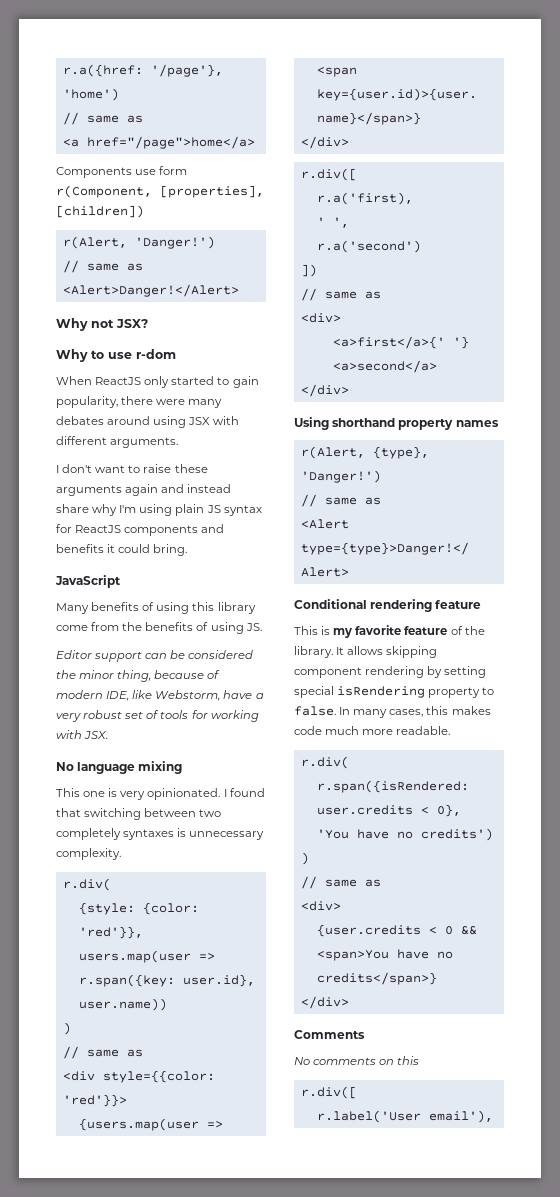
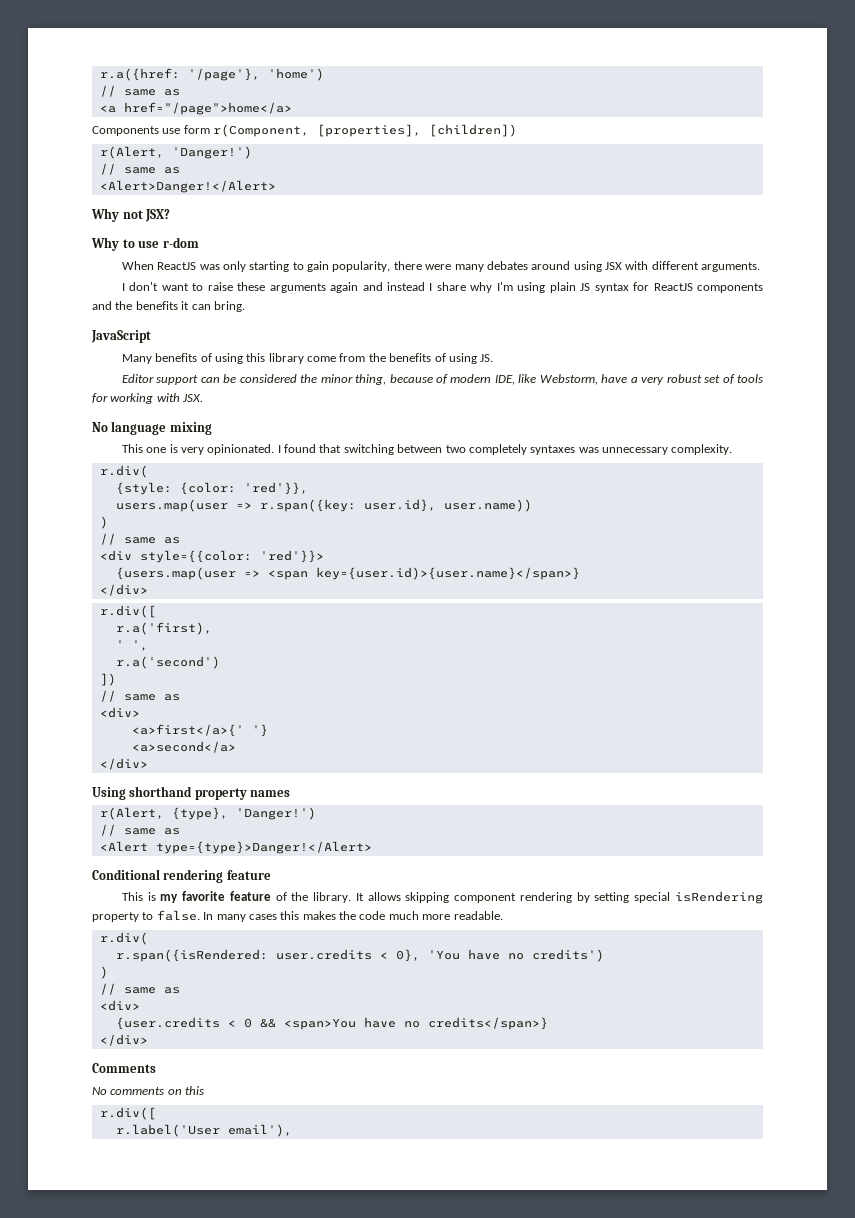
- When ReactJS only started to gain popularity, there were many debates around using JSX with different arguments.
+ When ReactJS was only starting to gain popularity, there were many debates around using JSX with different arguments.
- I don't want to raise these arguments again and instead share why I'm using plain JS syntax for ReactJS components and benefits it could bring.
+ I don't want to raise these arguments again and instead I share why I'm using plain JS syntax for ReactJS components and the benefits it can bring.
- I found that switching between two completely syntaxes is unnecessary complexity.
+ I found that switching between two completely syntaxes was unnecessary complexity.
- In many cases, this makes code much more readable.
+ In many cases this makes the code much more readable.

